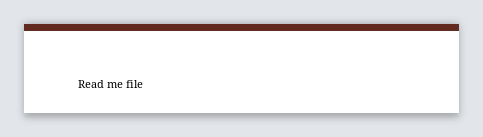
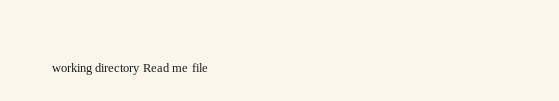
- Read me file
+ working directory Read me file

